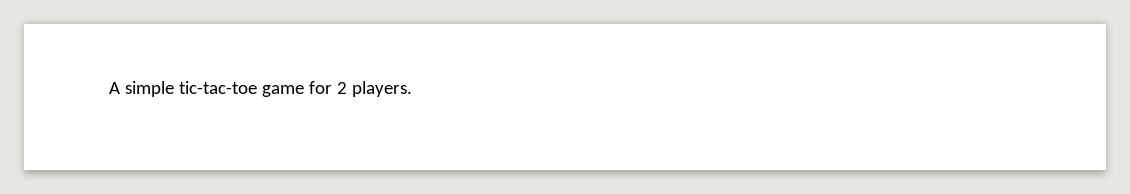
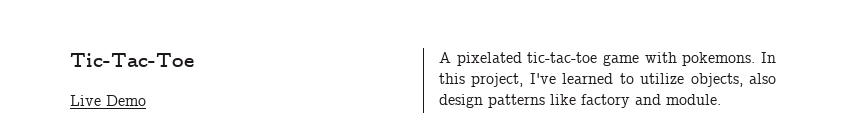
- A simple tic-tac-toe game for 2 players.
+ Tic-Tac-Toe
+ Live Demo
+ A pixelated tic-tac-toe game with pokemons. In this project, I've learned to utilize objects, also design patterns like factory and module.

